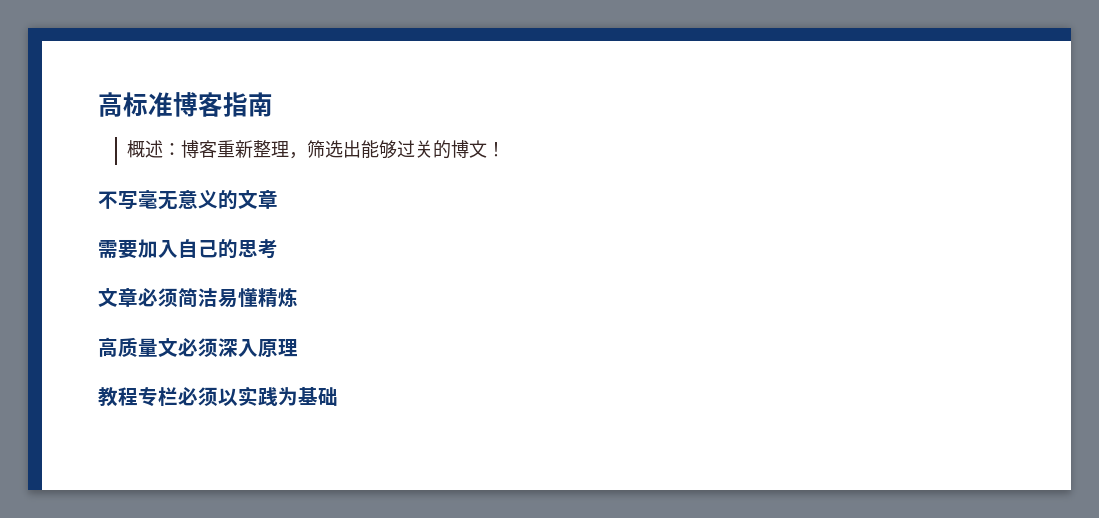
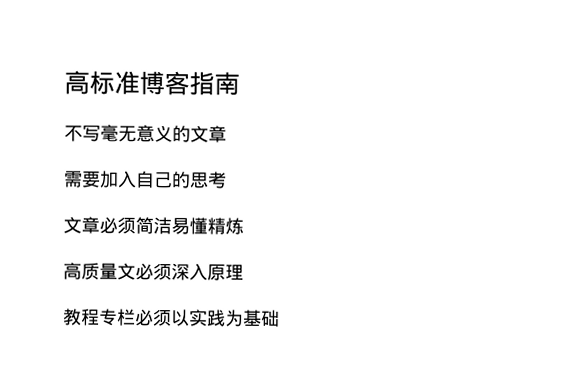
- 概述：博客重新整理，筛选出能够过关的博文！

